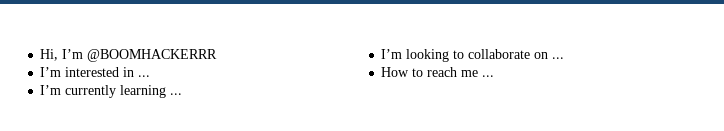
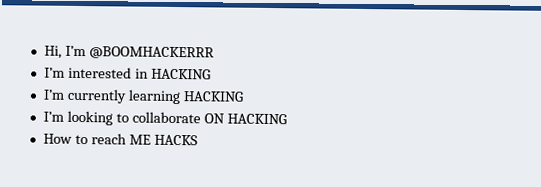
- I’m interested in ...
+ I’m interested in HACKING
- I’m currently learning ...
+ I’m currently learning HACKING
- I’m looking to collaborate on ...
+ I’m looking to collaborate ON HACKING
- How to reach me ...
+ How to reach ME HACKS

